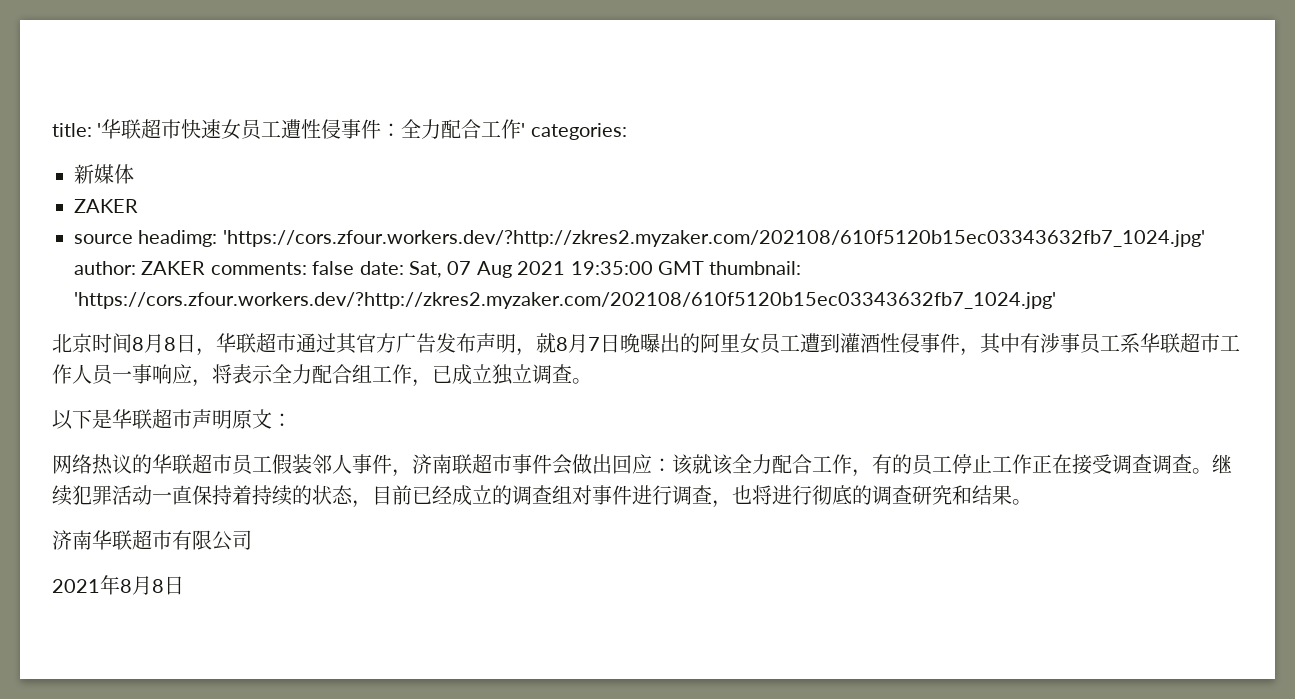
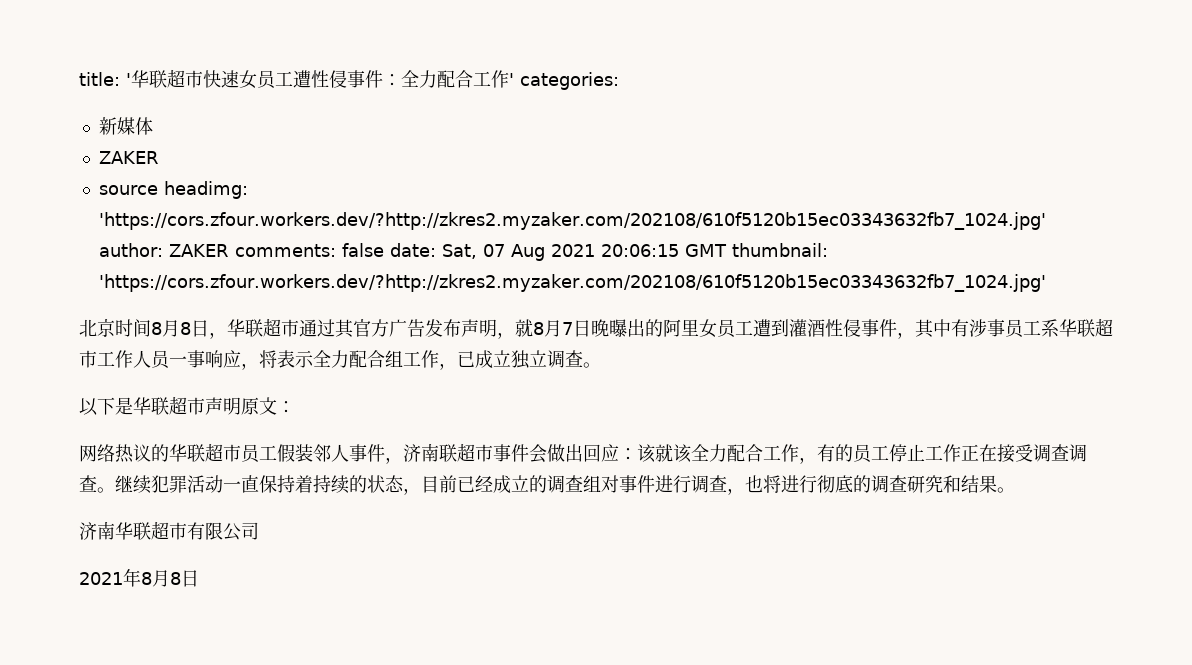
- source headimg: 'https://cors.zfour.workers.dev/?http://zkres2.myzaker.com/202108/610f5120b15ec03343632fb7_1024.jpg' author: ZAKER comments: false date: Sat, 07 Aug 2021 19:35:00 GMT thumbnail: 'https://cors.zfour.workers.dev/?http://zkres2.myzaker.com/202108/610f5120b15ec03343632fb7_1024.jpg'
+ source headimg: 'https://cors.zfour.workers.dev/?http://zkres2.myzaker.com/202108/610f5120b15ec03343632fb7_1024.jpg' author: ZAKER comments: false date: Sat, 07 Aug 2021 20:06:15 GMT thumbnail: 'https://cors.zfour.workers.dev/?http://zkres2.myzaker.com/202108/610f5120b15ec03343632fb7_1024.jpg'

